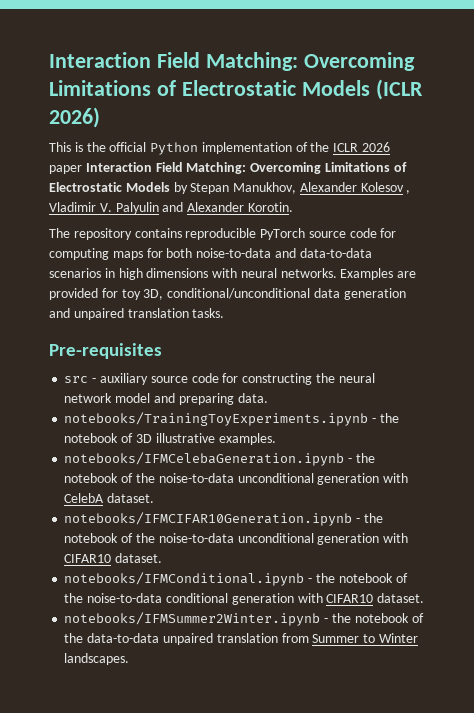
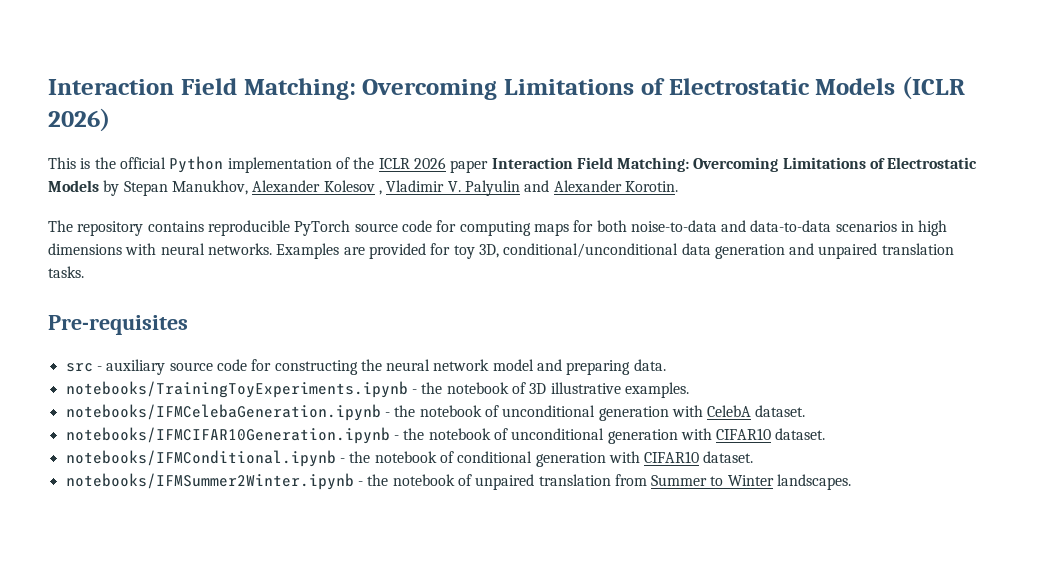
- notebooks/IFMCelebaGeneration.ipynb - the notebook of the noise-to-data unconditional generation with CelebA dataset.
+ notebooks/IFMCelebaGeneration.ipynb - the notebook of unconditional generation with CelebA dataset.
- notebooks/IFMCIFAR10Generation.ipynb - the notebook of the noise-to-data unconditional generation with CIFAR10 dataset.
+ notebooks/IFMCIFAR10Generation.ipynb - the notebook of unconditional generation with CIFAR10 dataset.
- notebooks/IFMConditional.ipynb - the notebook of the noise-to-data conditional generation with CIFAR10 dataset.
+ notebooks/IFMConditional.ipynb - the notebook of conditional generation with CIFAR10 dataset.
- notebooks/IFMSummer2Winter.ipynb - the notebook of the data-to-data unpaired translation from Summer to Winter landscapes.
+ notebooks/IFMSummer2Winter.ipynb - the notebook of unpaired translation from Summer to Winter landscapes.

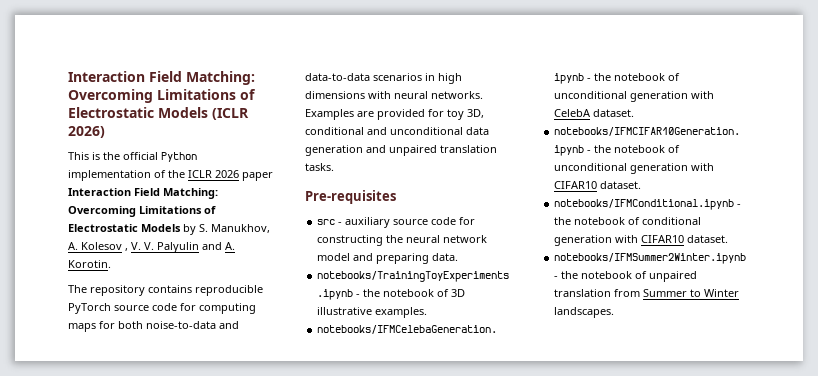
- This is the official Python implementation of the ICLR 2026 paper Interaction Field Matching: Overcoming Limitations of Electrostatic Models by Stepan Manukhov, Alexander Kolesov , Vladimir V. Palyulin and Alexander Korotin.
+ This is the official Python implementation of the ICLR 2026 paper Interaction Field Matching: Overcoming Limitations of Electrostatic Models by S. Manukhov, A. Kolesov , V. V. Palyulin and A. Korotin.
- Examples are provided for toy 3D, conditional/unconditional data generation and unpaired translation tasks.
+ Examples are provided for toy 3D, conditional and unconditional data generation and unpaired translation tasks.

